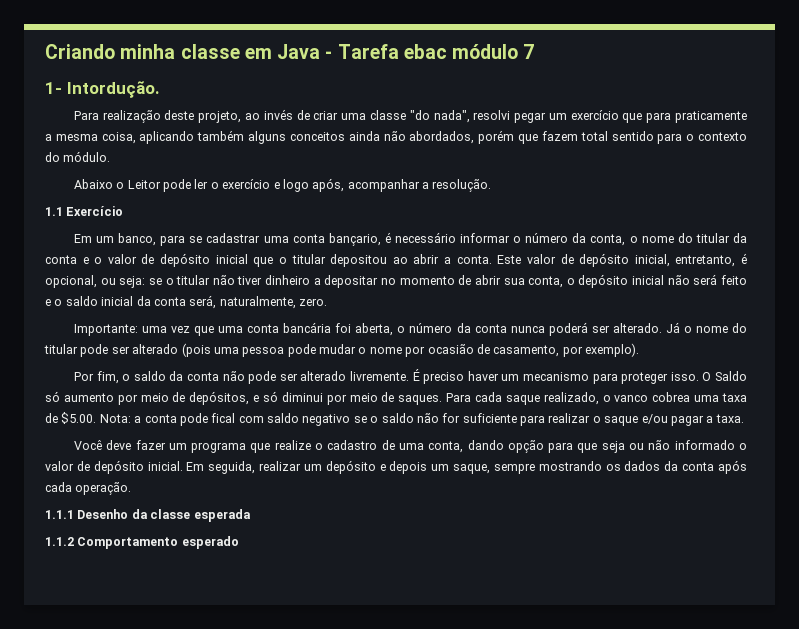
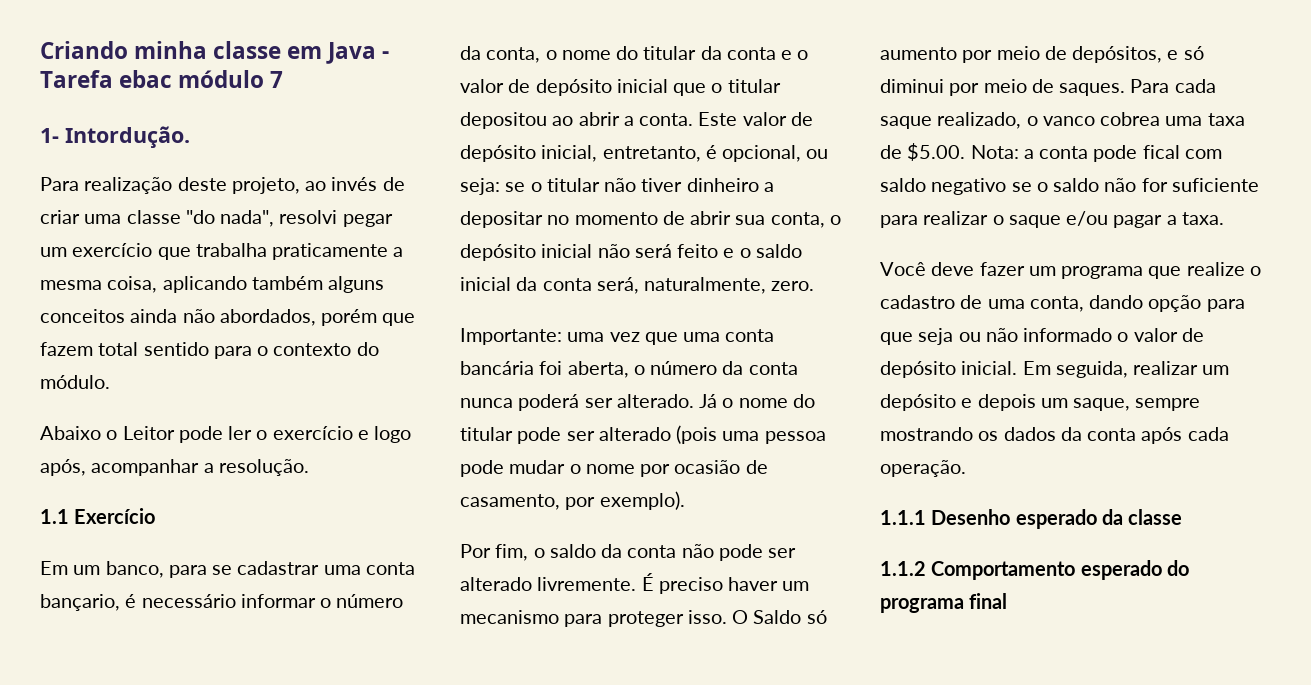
- Para realização deste projeto, ao invés de criar uma classe "do nada", resolvi pegar um exercício que para praticamente a mesma coisa, aplicando também alguns conceitos ainda não abordados, porém que fazem total sentido para o contexto do módulo.
+ Para realização deste projeto, ao invés de criar uma classe "do nada", resolvi pegar um exercício que trabalha praticamente a mesma coisa, aplicando também alguns conceitos ainda não abordados, porém que fazem total sentido para o contexto do módulo.
- 1.1.1 Desenho da classe esperada
+ 1.1.1 Desenho esperado da classe
- 1.1.2 Comportamento esperado
+ 1.1.2 Comportamento esperado do programa final

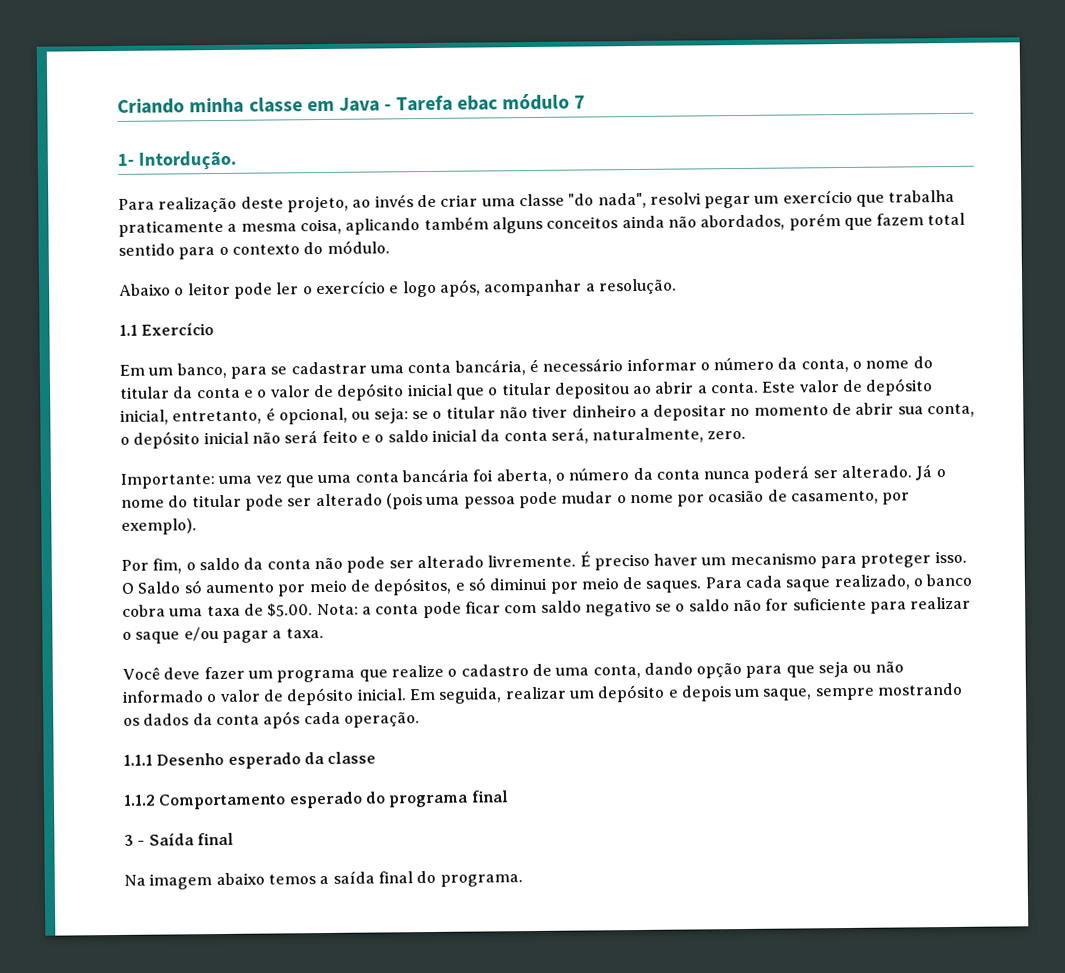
- Abaixo o Leitor pode ler o exercício e logo após, acompanhar a resolução.
+ Abaixo o leitor pode ler o exercício e logo após, acompanhar a resolução.
- Em um banco, para se cadastrar uma conta bançario, é necessário informar o número da conta, o nome do titular da conta e o valor de depósito inicial que o titular depositou ao abrir a conta.
+ Em um banco, para se cadastrar uma conta bancária, é necessário informar o número da conta, o nome do titular da conta e o valor de depósito inicial que o titular depositou ao abrir a conta.
- Para cada saque realizado, o vanco cobrea uma taxa de $5.00. Nota: a conta pode fical com saldo negativo se o saldo não for suficiente para realizar o saque e/ou pagar a taxa.
+ Para cada saque realizado, o banco cobra uma taxa de $5.00. Nota: a conta pode ficar com saldo negativo se o saldo não for suficiente para realizar o saque e/ou pagar a taxa.
+ 3 - Saída final
+ Na imagem abaixo temos a saída final do programa.

